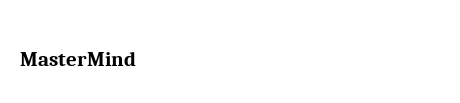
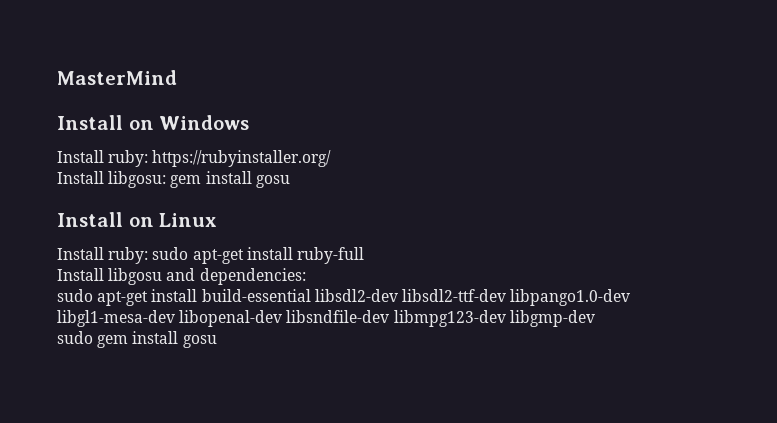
+ Install on Windows
+ Install ruby: https://rubyinstaller.org/
+ Install libgosu: gem install gosu
+ Install on Linux
+ Install ruby: sudo apt-get install ruby-full
+ Install libgosu and dependencies:
+ sudo apt-get install build-essential libsdl2-dev libsdl2-ttf-dev libpango1.0-dev libgl1-mesa-dev libopenal-dev libsndfile-dev libmpg123-dev libgmp-dev
+ sudo gem install gosu

